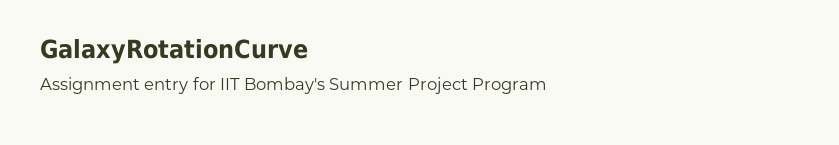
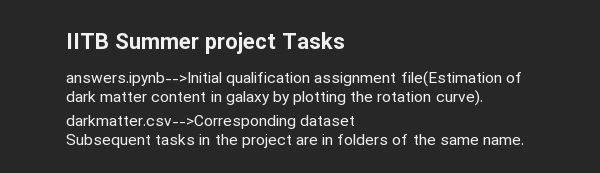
- GalaxyRotationCurve
- Assignment entry for IIT Bombay's Summer Project Program
+ IITB Summer project Tasks
+ answers.ipynb-->Initial qualification assignment file(Estimation of dark matter content in galaxy by plotting the rotation curve).
+ darkmatter.csv-->Corresponding dataset
+ Subsequent tasks in the project are in folders of the same name.

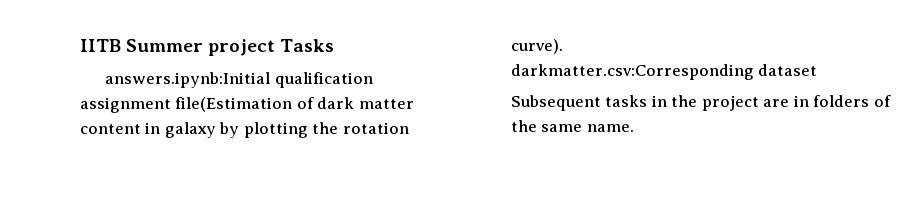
- answers.ipynb-->Initial qualification assignment file(Estimation of dark matter content in galaxy by plotting the rotation curve).
+ answers.ipynb:Initial qualification assignment file(Estimation of dark matter content in galaxy by plotting the rotation curve).
- darkmatter.csv-->Corresponding dataset
+ darkmatter.csv:Corresponding dataset

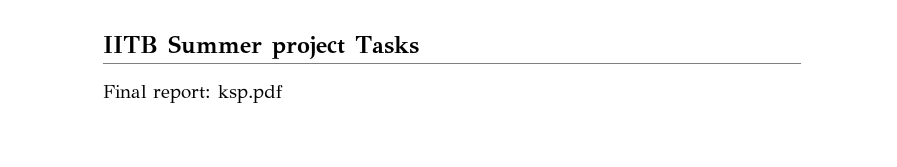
- answers.ipynb:Initial qualification assignment file(Estimation of dark matter content in galaxy by plotting the rotation curve).
- darkmatter.csv:Corresponding dataset
- Subsequent tasks in the project are in folders of the same name.
+ Final report: ksp.pdf

